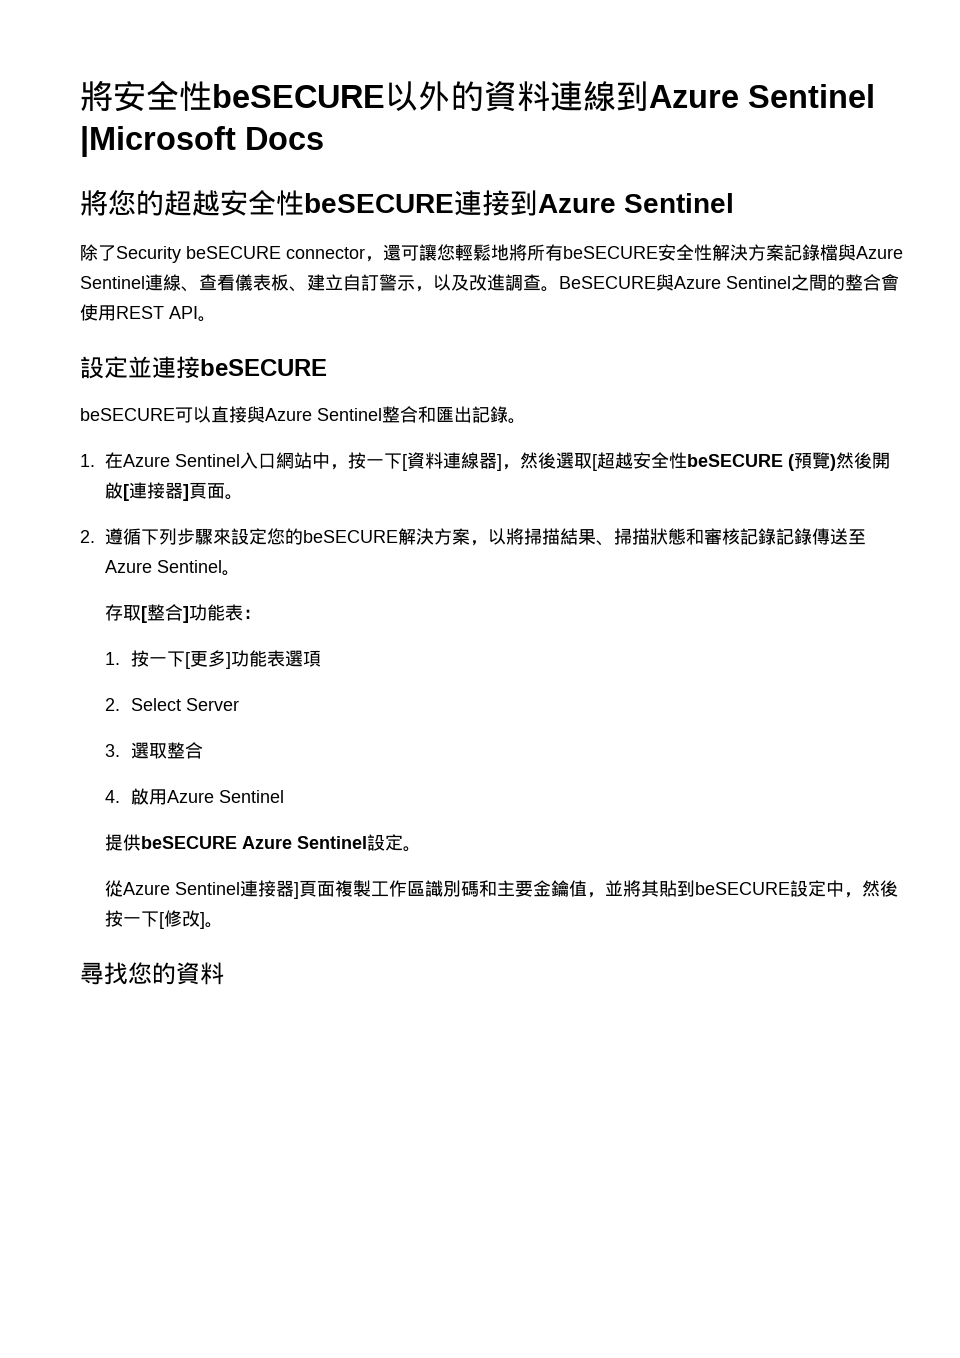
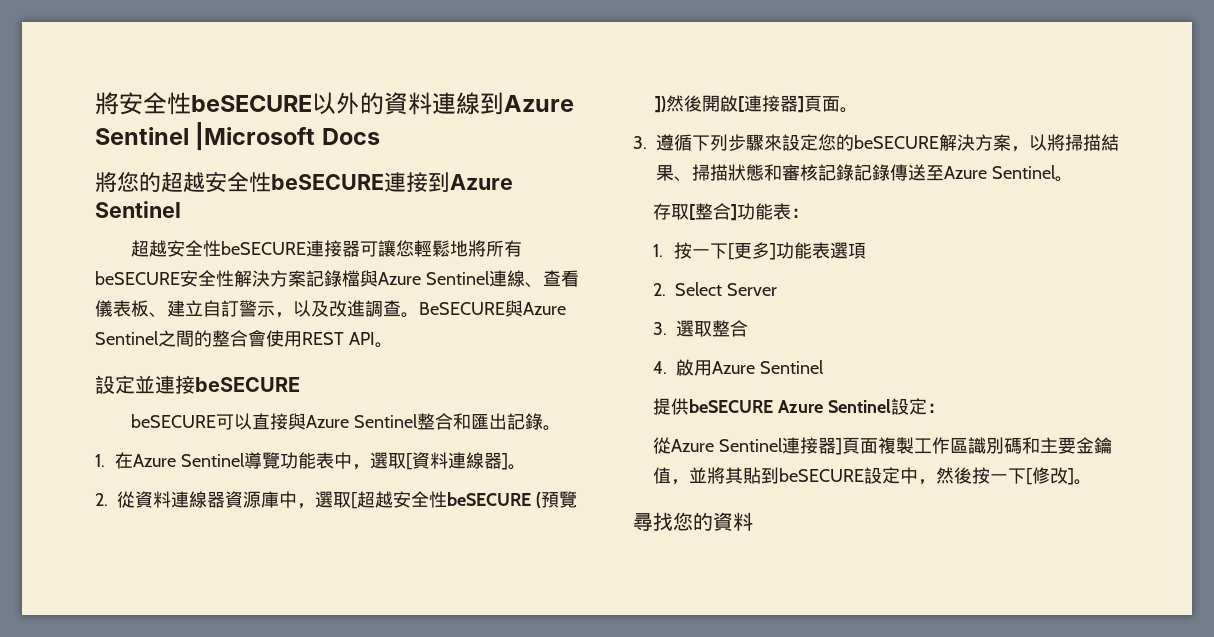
- 除了Security beSECURE connector，還可讓您輕鬆地將所有beSECURE安全性解決方案記錄檔與Azure Sentinel連線、查看儀表板、建立自訂警示，以及改進調查。
+ 超越安全性beSECURE連接器可讓您輕鬆地將所有beSECURE安全性解決方案記錄檔與Azure Sentinel連線、查看儀表板、建立自訂警示，以及改進調查。
- 1.在Azure Sentinel入口網站中，按一下[資料連線器]，然後選取[超越安全性beSECURE (預覽)然後開啟[連接器]頁面。
+ 1.在Azure Sentinel導覽功能表中，選取[資料連線器]。
+ 2.從資料連線器資源庫中，選取[超越安全性beSECURE (預覽])然後開啟[連接器]頁面。
- 2.遵循下列步驟來設定您的beSECURE解決方案，以將掃描結果、掃描狀態和審核記錄記錄傳送至Azure Sentinel。
+ 3.遵循下列步驟來設定您的beSECURE解決方案，以將掃描結果、掃描狀態和審核記錄記錄傳送至Azure Sentinel。
- 提供beSECURE Azure Sentinel設定。
+ 提供beSECURE Azure Sentinel設定：

